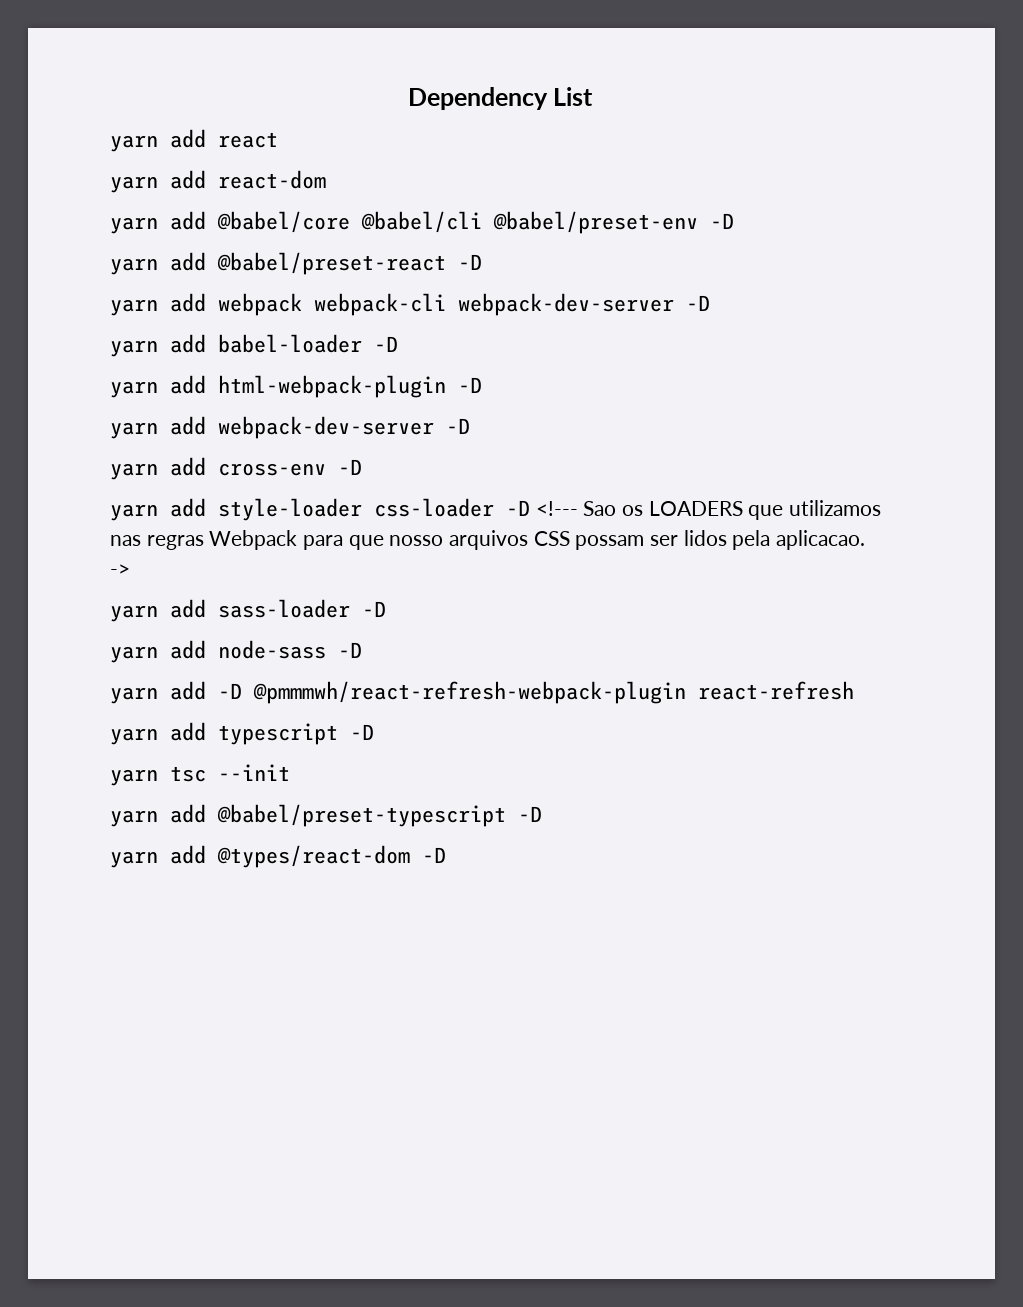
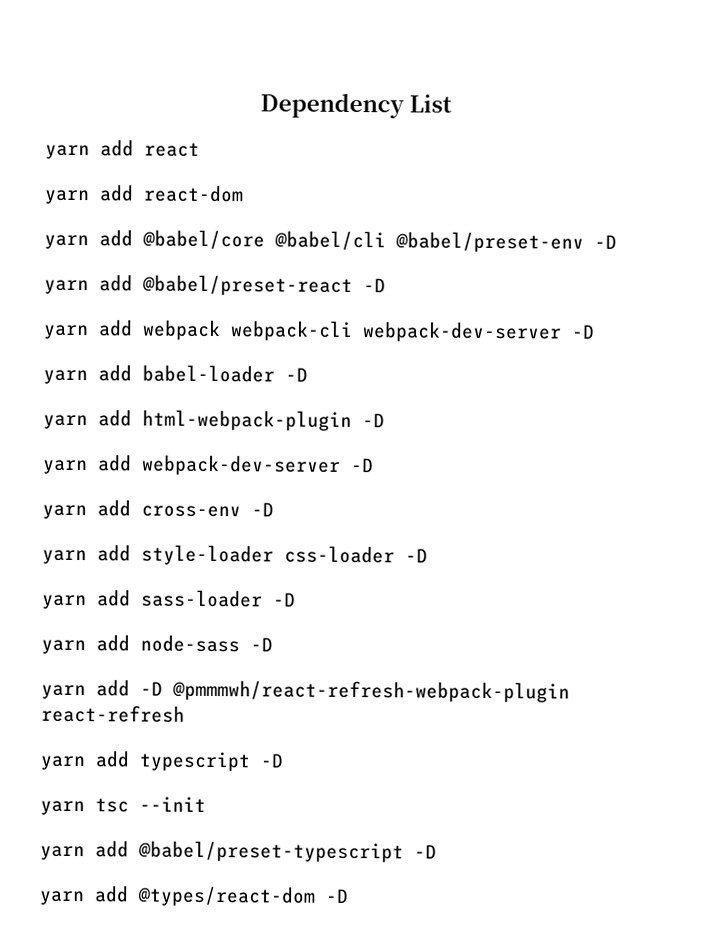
- yarn add style-loader css-loader -D <!--- Sao os LOADERS que utilizamos nas regras Webpack para que nosso arquivos CSS possam ser lidos pela aplicacao. ->
+ yarn add style-loader css-loader -D

